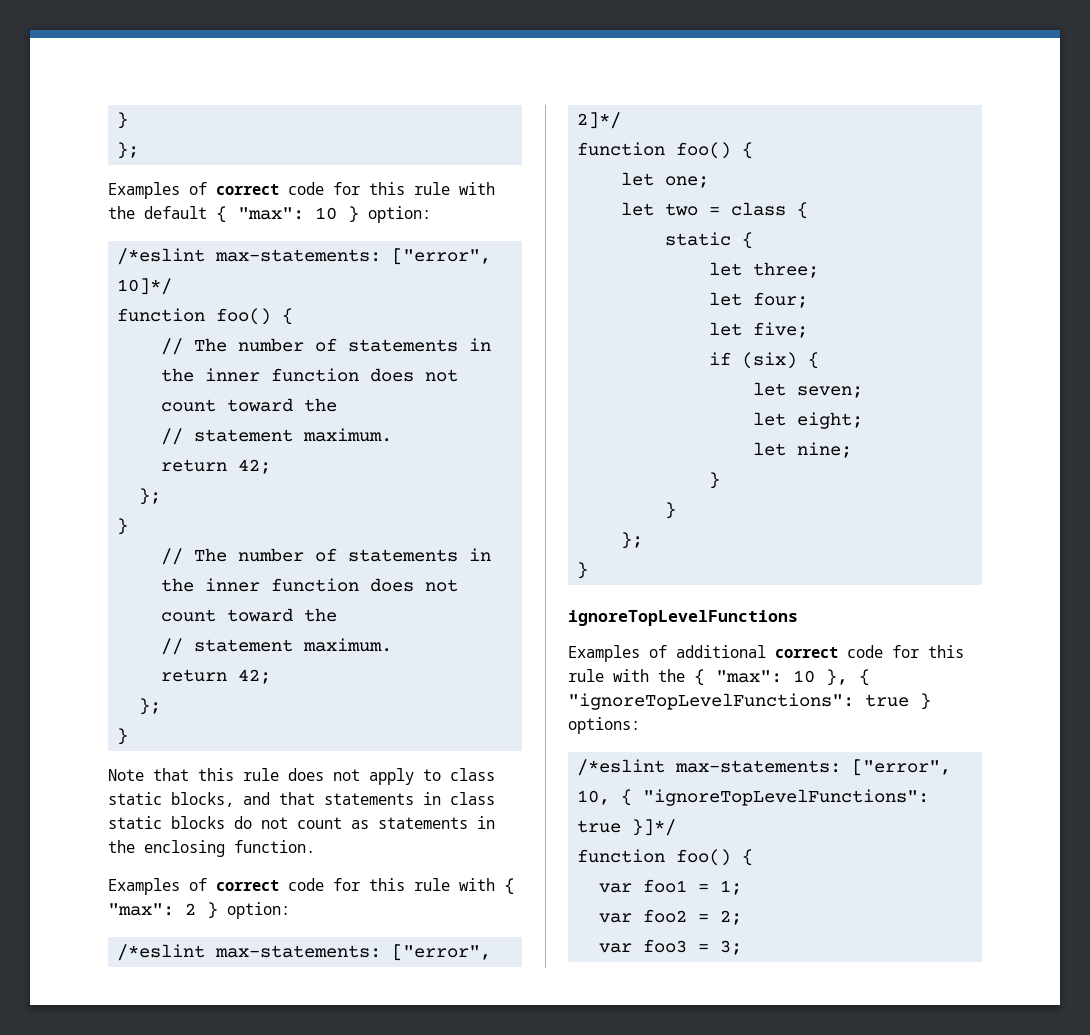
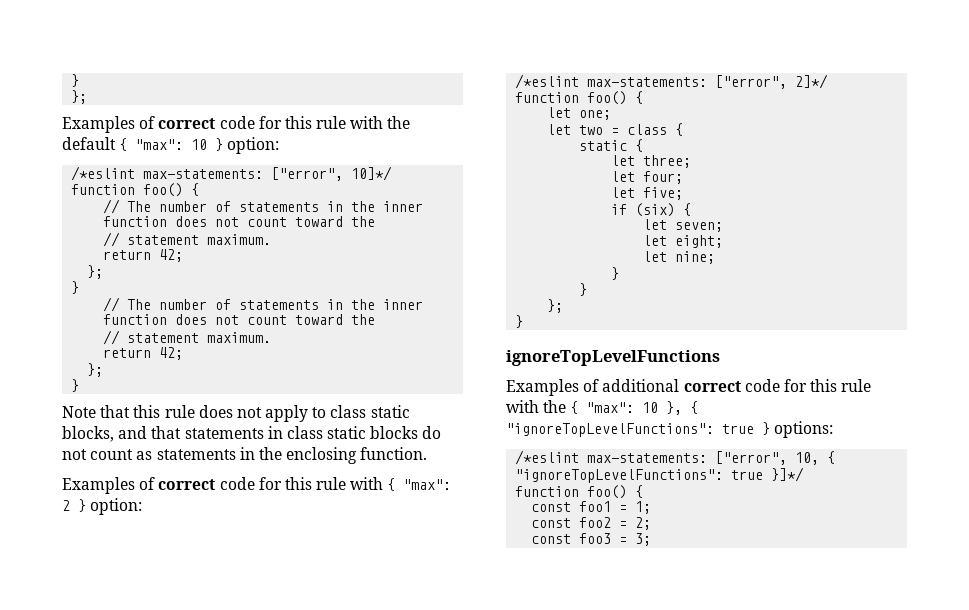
- var foo1 = 1;
+ const foo1 = 1;
- var foo2 = 2;
+ const foo2 = 2;
- var foo3 = 3;
+ const foo3 = 3;

